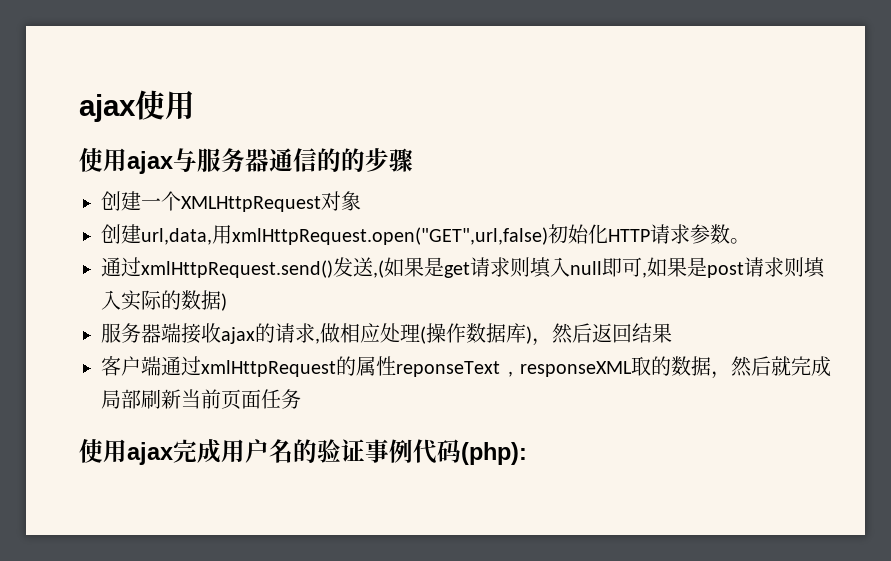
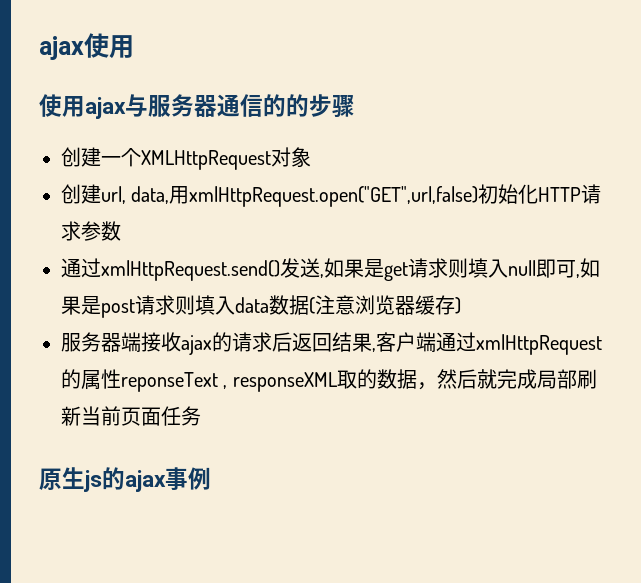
- 创建url,data,用xmlHttpRequest.open("GET",url,false)初始化HTTP请求参数。
+ 创建url, data,用xmlHttpRequest.open("GET",url,false)初始化HTTP请求参数
- 通过xmlHttpRequest.send()发送,(如果是get请求则填入null即可,如果是post请求则填入实际的数据)
+ 通过xmlHttpRequest.send()发送,如果是get请求则填入null即可,如果是post请求则填入data数据(注意浏览器缓存)
- 服务器端接收ajax的请求,做相应处理(操作数据库)，然后返回结果
- 客户端通过xmlHttpRequest的属性reponseText , responseXML取的数据，然后就完成局部刷新当前页面任务
+ 服务器端接收ajax的请求后返回结果,客户端通过xmlHttpRequest的属性reponseText , responseXML取的数据，然后就完成局部刷新当前页面任务
- 使用ajax完成用户名的验证事例代码(php):
+ 原生js的ajax事例

